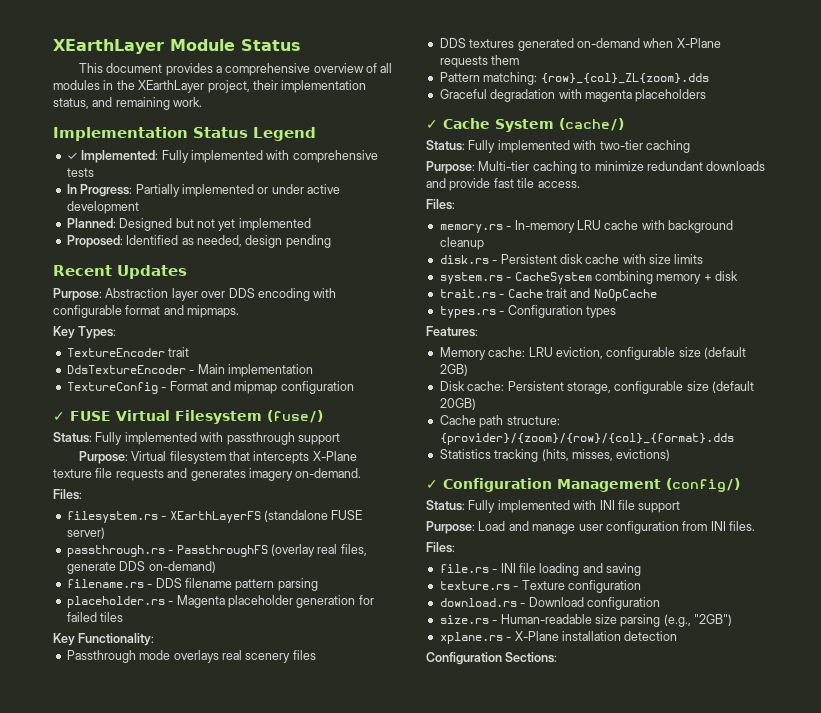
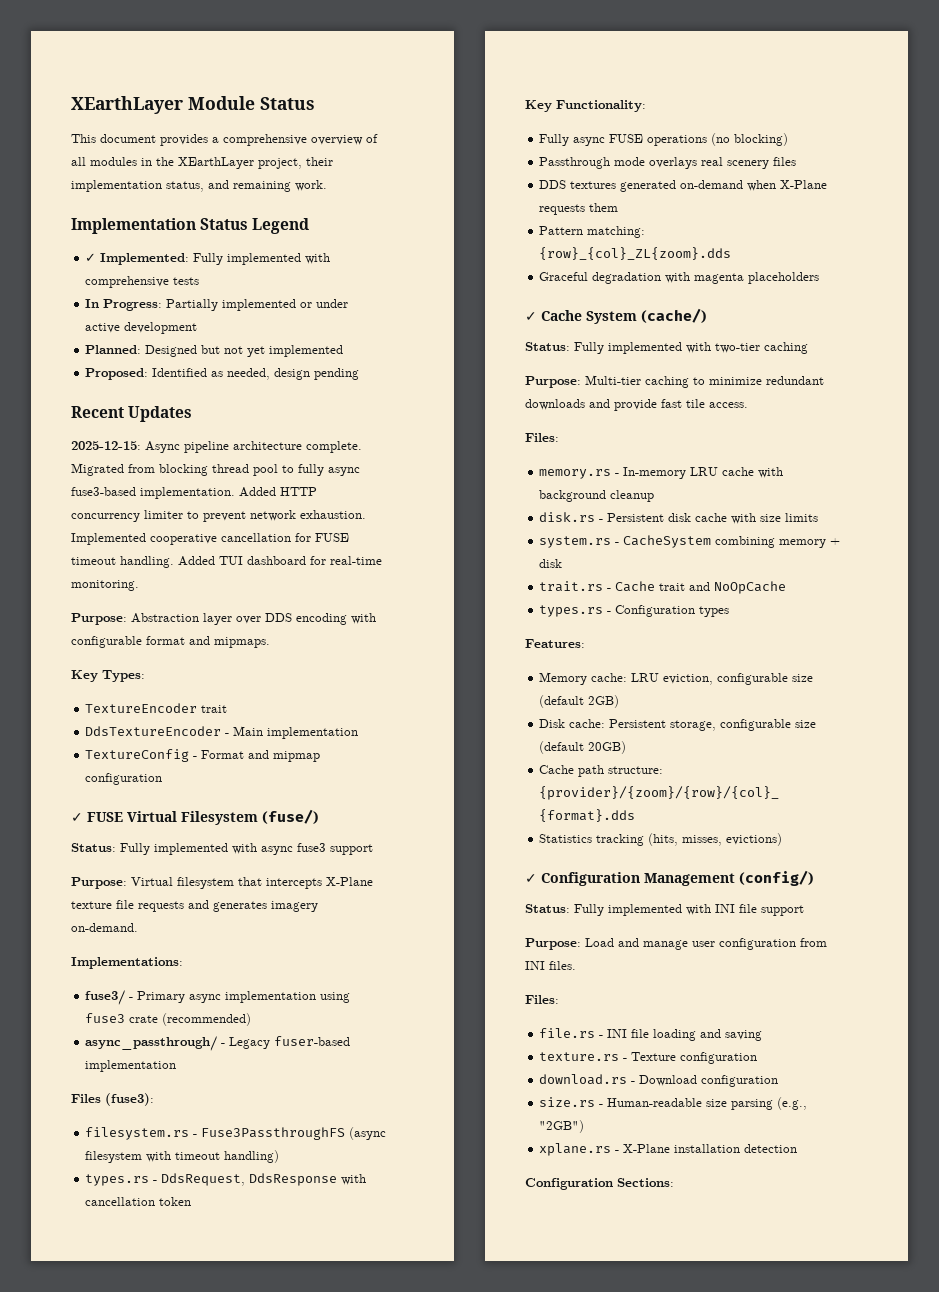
+ 2025-12-15: Async pipeline architecture complete. Migrated from blocking thread pool to fully async fuse3-based implementation. Added HTTP concurrency limiter to prevent network exhaustion. Implemented cooperative cancellation for FUSE timeout handling. Added TUI dashboard for real-time monitoring.
- Status: Fully implemented with passthrough support
+ Status: Fully implemented with async fuse3 support
  Purpose: Virtual filesystem that intercepts X-Plane texture file requests and generates imagery on-demand.
- Files:
- filesystem.rs - XEarthLayerFS (standalone FUSE server)
- passthrough.rs - PassthroughFS (overlay real files, generate DDS on-demand)
- filename.rs - DDS filename pattern parsing
- placeholder.rs - Magenta placeholder generation for failed tiles
+ Implementations:
+ fuse3/ - Primary async implementation using fuse3 crate (recommended)
+ async_passthrough/ - Legacy fuser-based implementation
+ Files (fuse3):
+ filesystem.rs - Fuse3PassthroughFS (async filesystem with timeout handling)
+ types.rs - DdsRequest, DdsResponse with cancellation token
  Key Functionality:
+ Fully async FUSE operations (no blocking)

